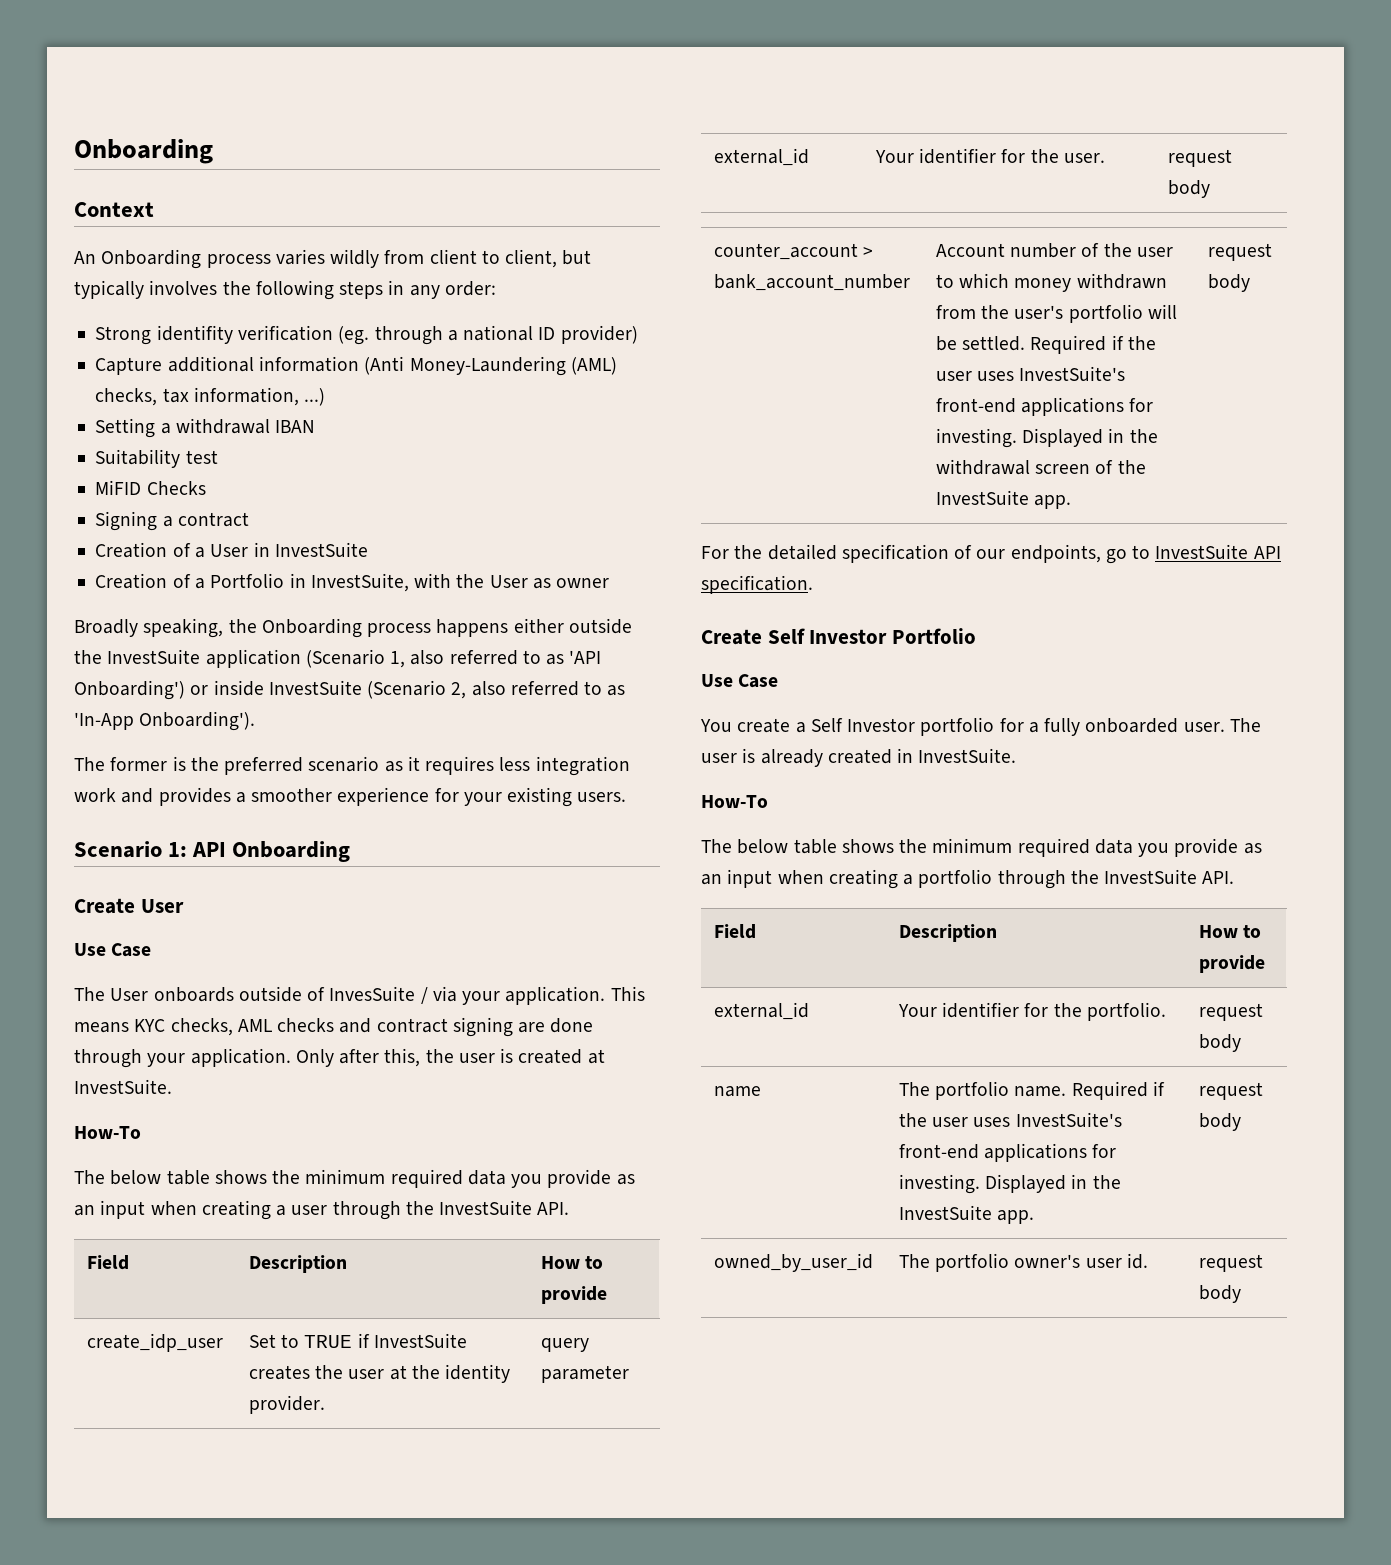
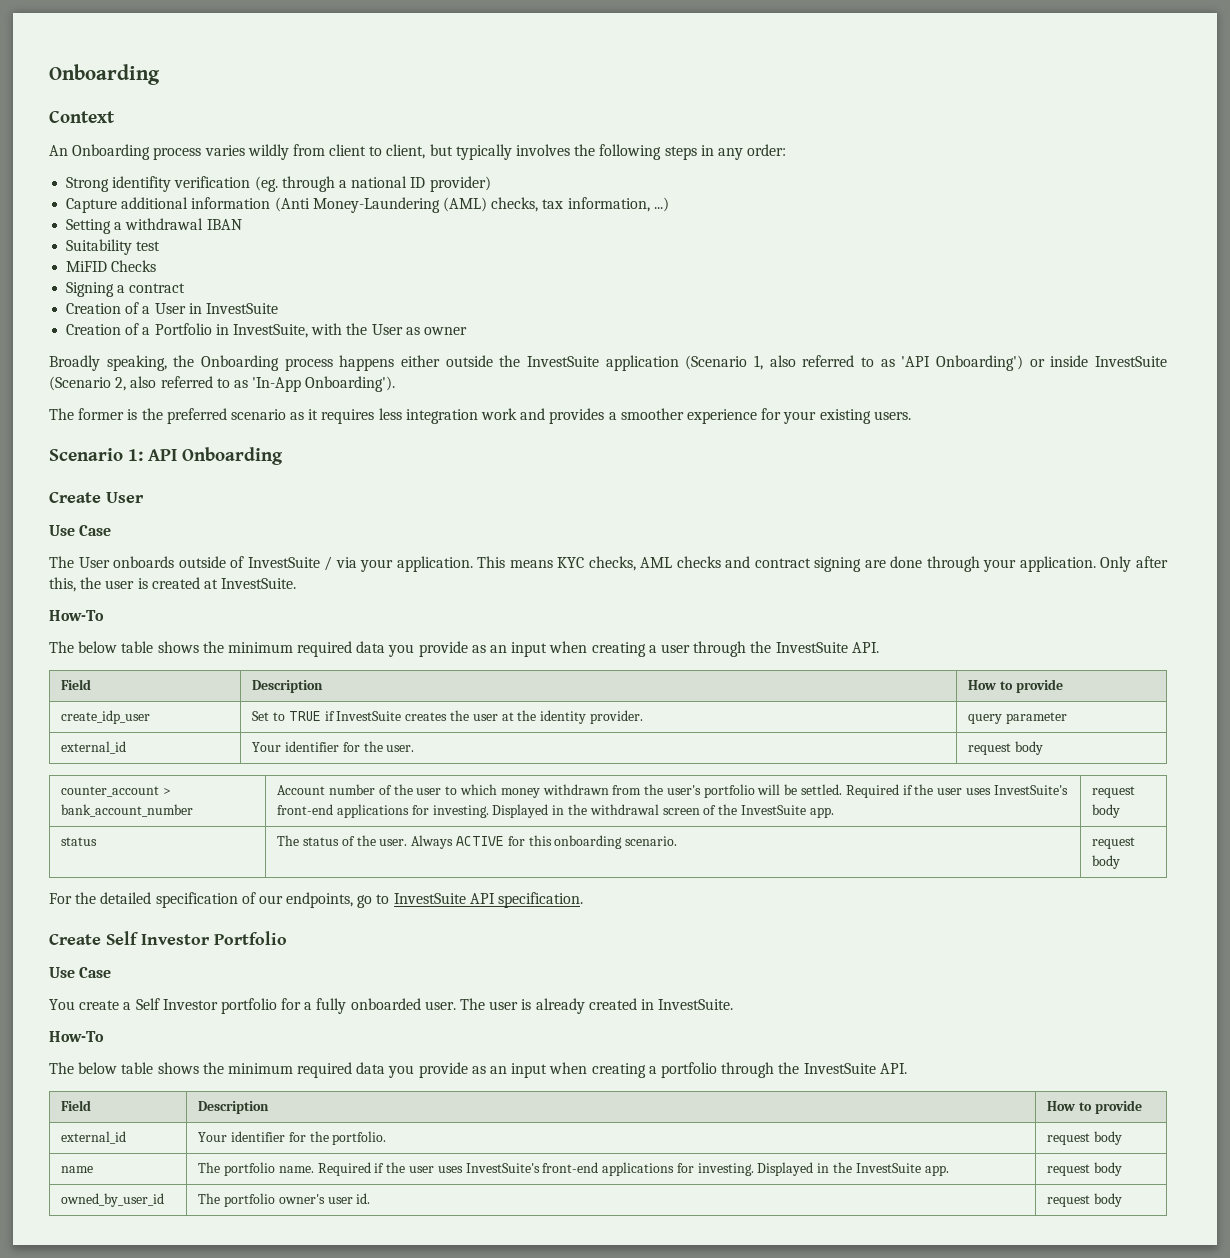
- The User onboards outside of InvesSuite / via your application.
+ The User onboards outside of InvestSuite / via your application.
+ status | The status of the user. Always ACTIVE for this onboarding scenario. | request body

